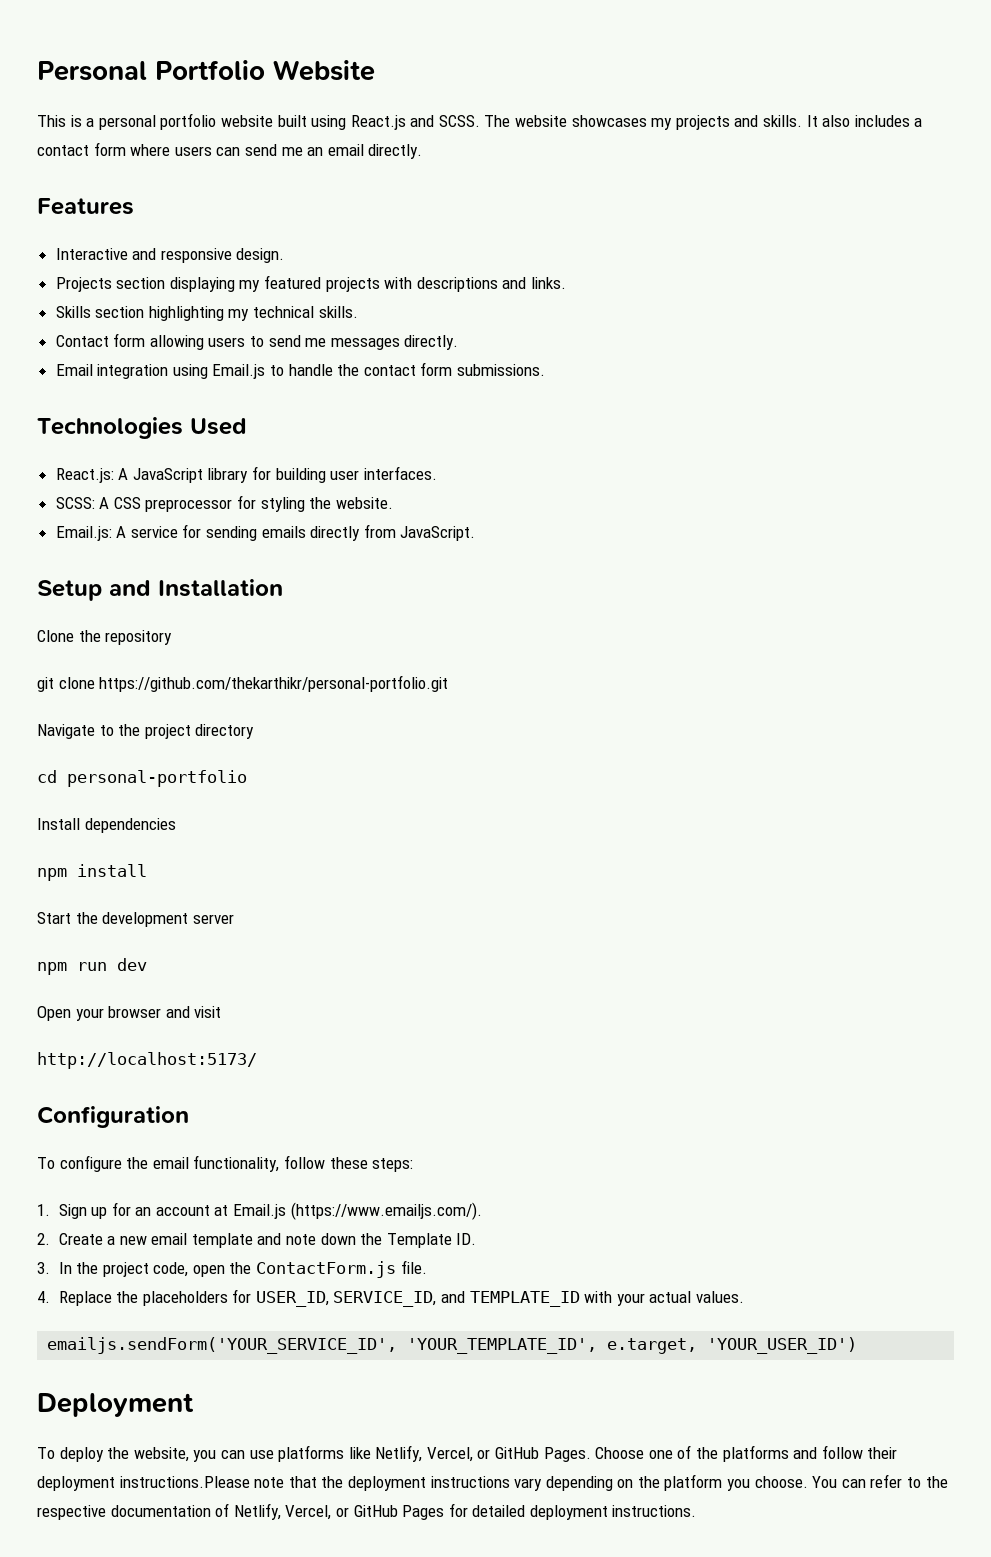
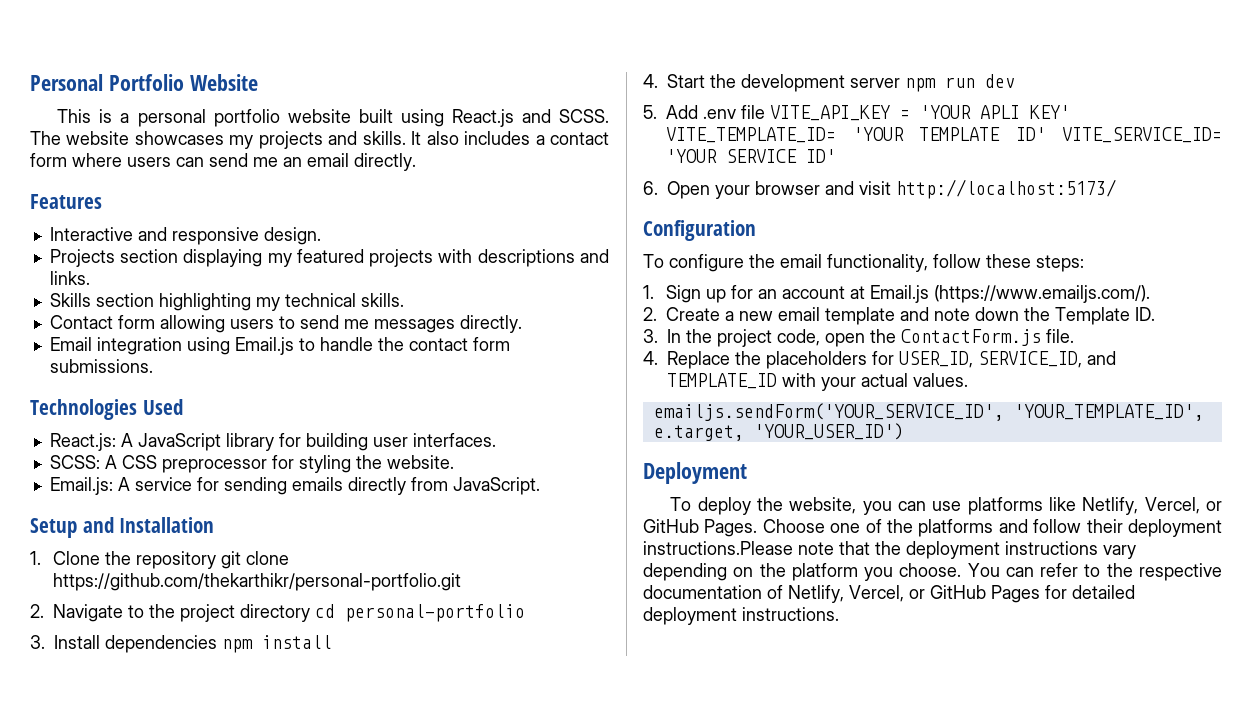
- Clone the repository
- git clone https://github.com/thekarthikr/personal-portfolio.git
+ 1. Clone the repository git clone https://github.com/thekarthikr/personal-portfolio.git
- Navigate to the project directory
- cd personal-portfolio
+ 2. Navigate to the project directory cd personal-portfolio
- Install dependencies
- npm install
+ 3. Install dependencies npm install
- Start the development server
- npm run dev
+ 4. Start the development server npm run dev
- Open your browser and visit
- http://localhost:5173/
+ 5. Add .env file VITE_API_KEY = 'YOUR APLI KEY' VITE_TEMPLATE_ID= 'YOUR TEMPLATE ID' VITE_SERVICE_ID= 'YOUR SERVICE ID'
+ 6. Open your browser and visit http://localhost:5173/

